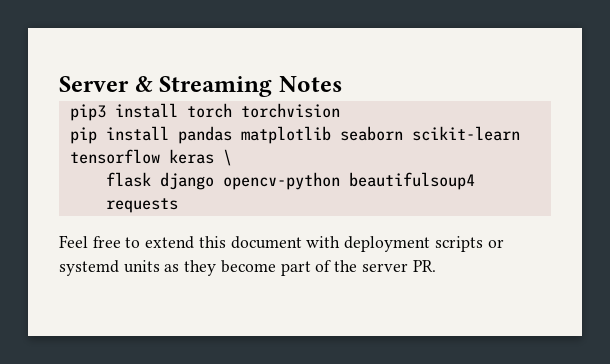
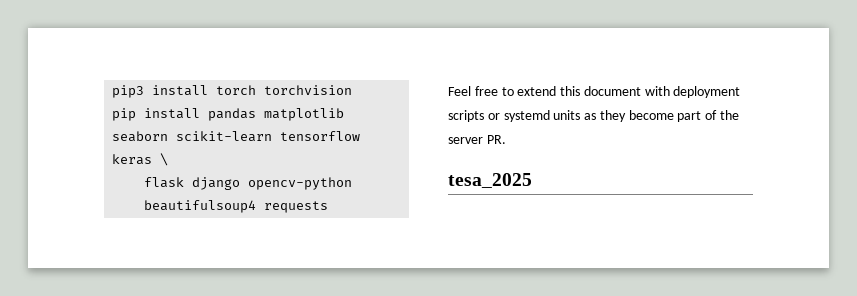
- Server & Streaming Notes
+ tesa_2025

